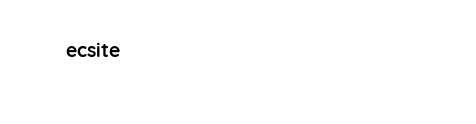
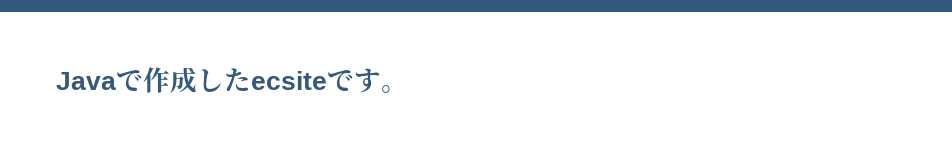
- ecsite
+ Javaで作成したecsiteです。

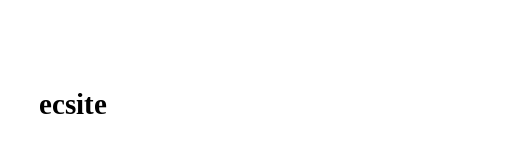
- Javaで作成したecsiteです。
+ ecsite

